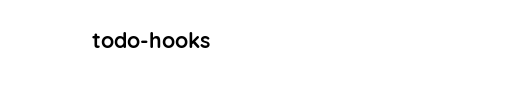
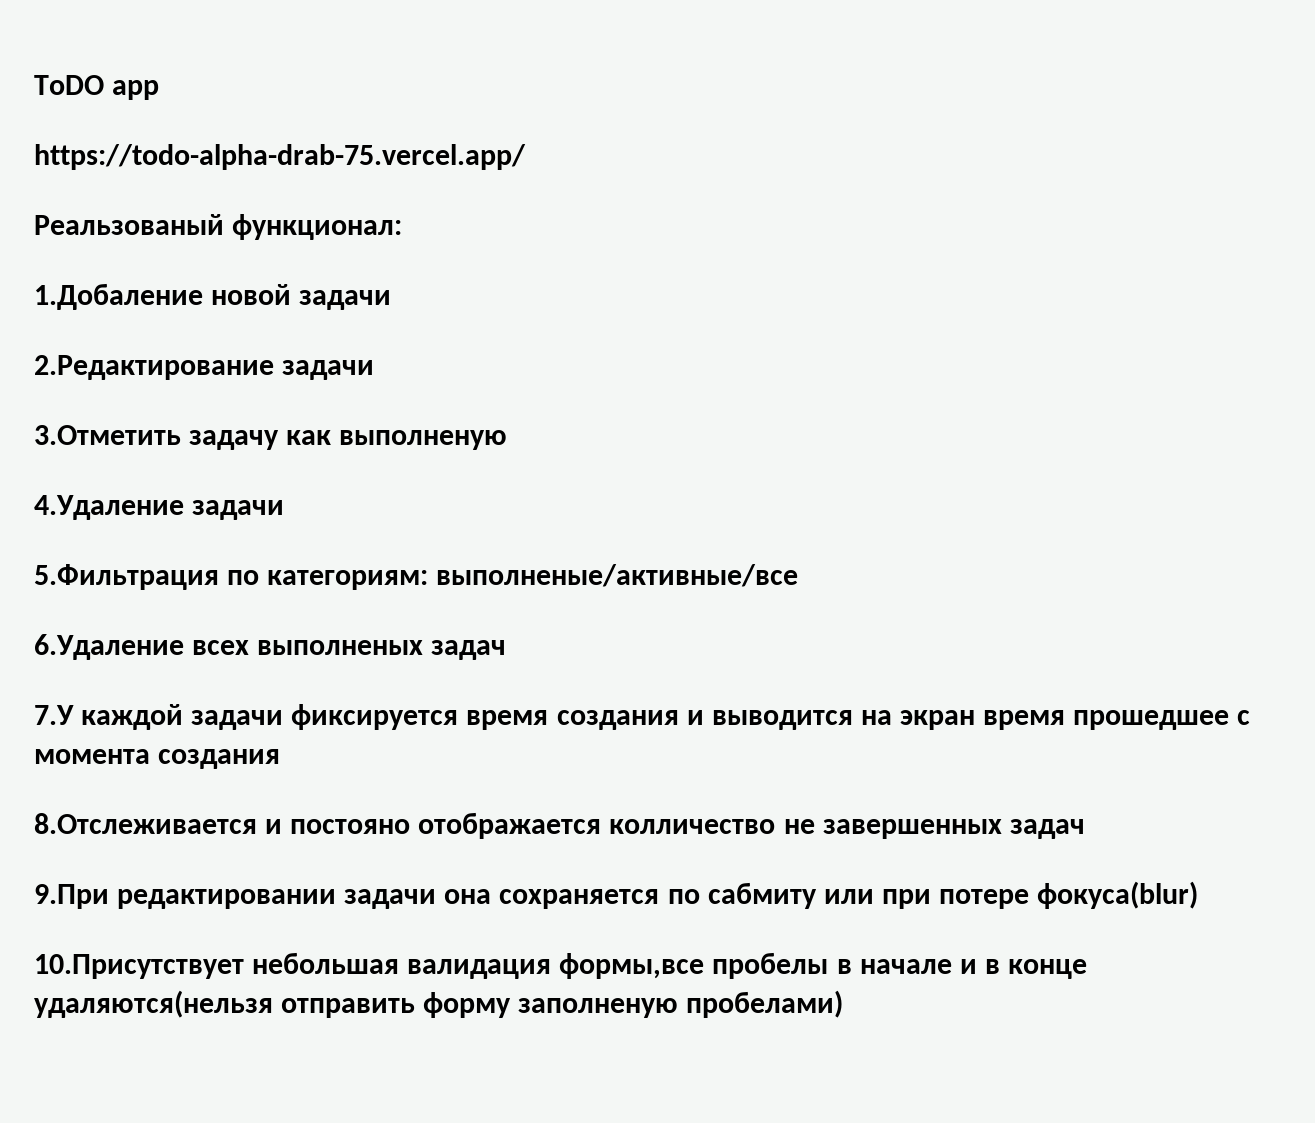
- todo-hooks
+ ToDO app
+ https://todo-alpha-drab-75.vercel.app/
+ Реальзованый функционал:
+ 1.Добаление новой задачи
+ 2.Редактирование задачи
+ 3.Отметить задачу как выполненую
+ 4.Удаление задачи
+ 5.Фильтрация по категориям: выполненые/активные/все
+ 6.Удаление всех выполненых задач
+ 7.У каждой задачи фиксируется время создания и выводится на экран время прошедшее с момента создания
+ 8.Отслеживается и постояно отображается колличество не завершенных задач
+ 9.При редактировании задачи она сохраняется по сабмиту или при потере фокуса(blur)
+ 10.Присутствует небольшая валидация формы,все пробелы в начале и в конце удаляются(нельзя отправить форму заполненую пробелами)

